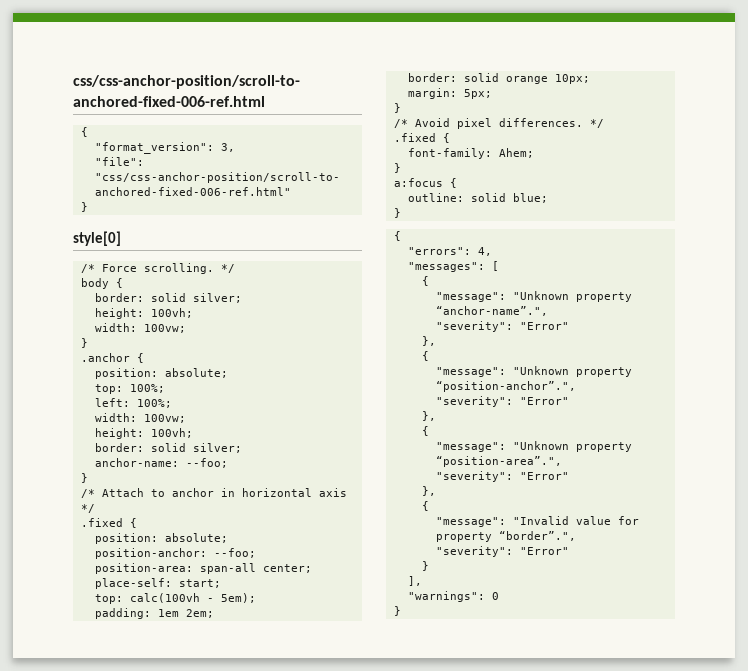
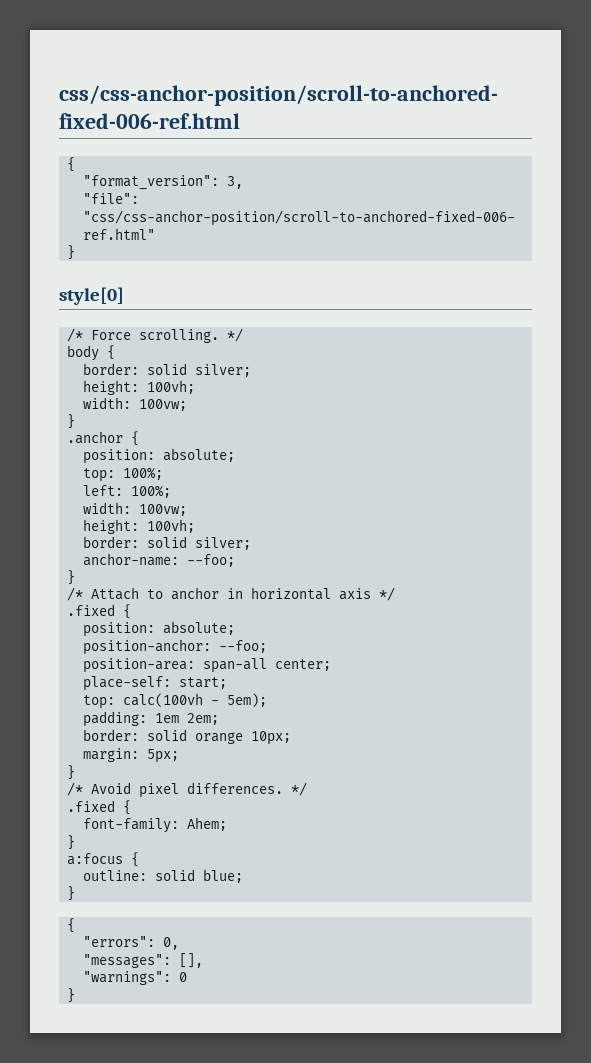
- "errors": 4,
+ "errors": 0,
- "messages": [
- {
- "message": "Unknown property “anchor-name”.",
- "severity": "Error"
- },
- {
- "message": "Unknown property “position-anchor”.",
- "severity": "Error"
- },
- {
- "message": "Unknown property “position-area”.",
- "severity": "Error"
- },
- {
- "message": "Invalid value for property “border”.",
- "severity": "Error"
- }
- ],
+ "messages": [],

